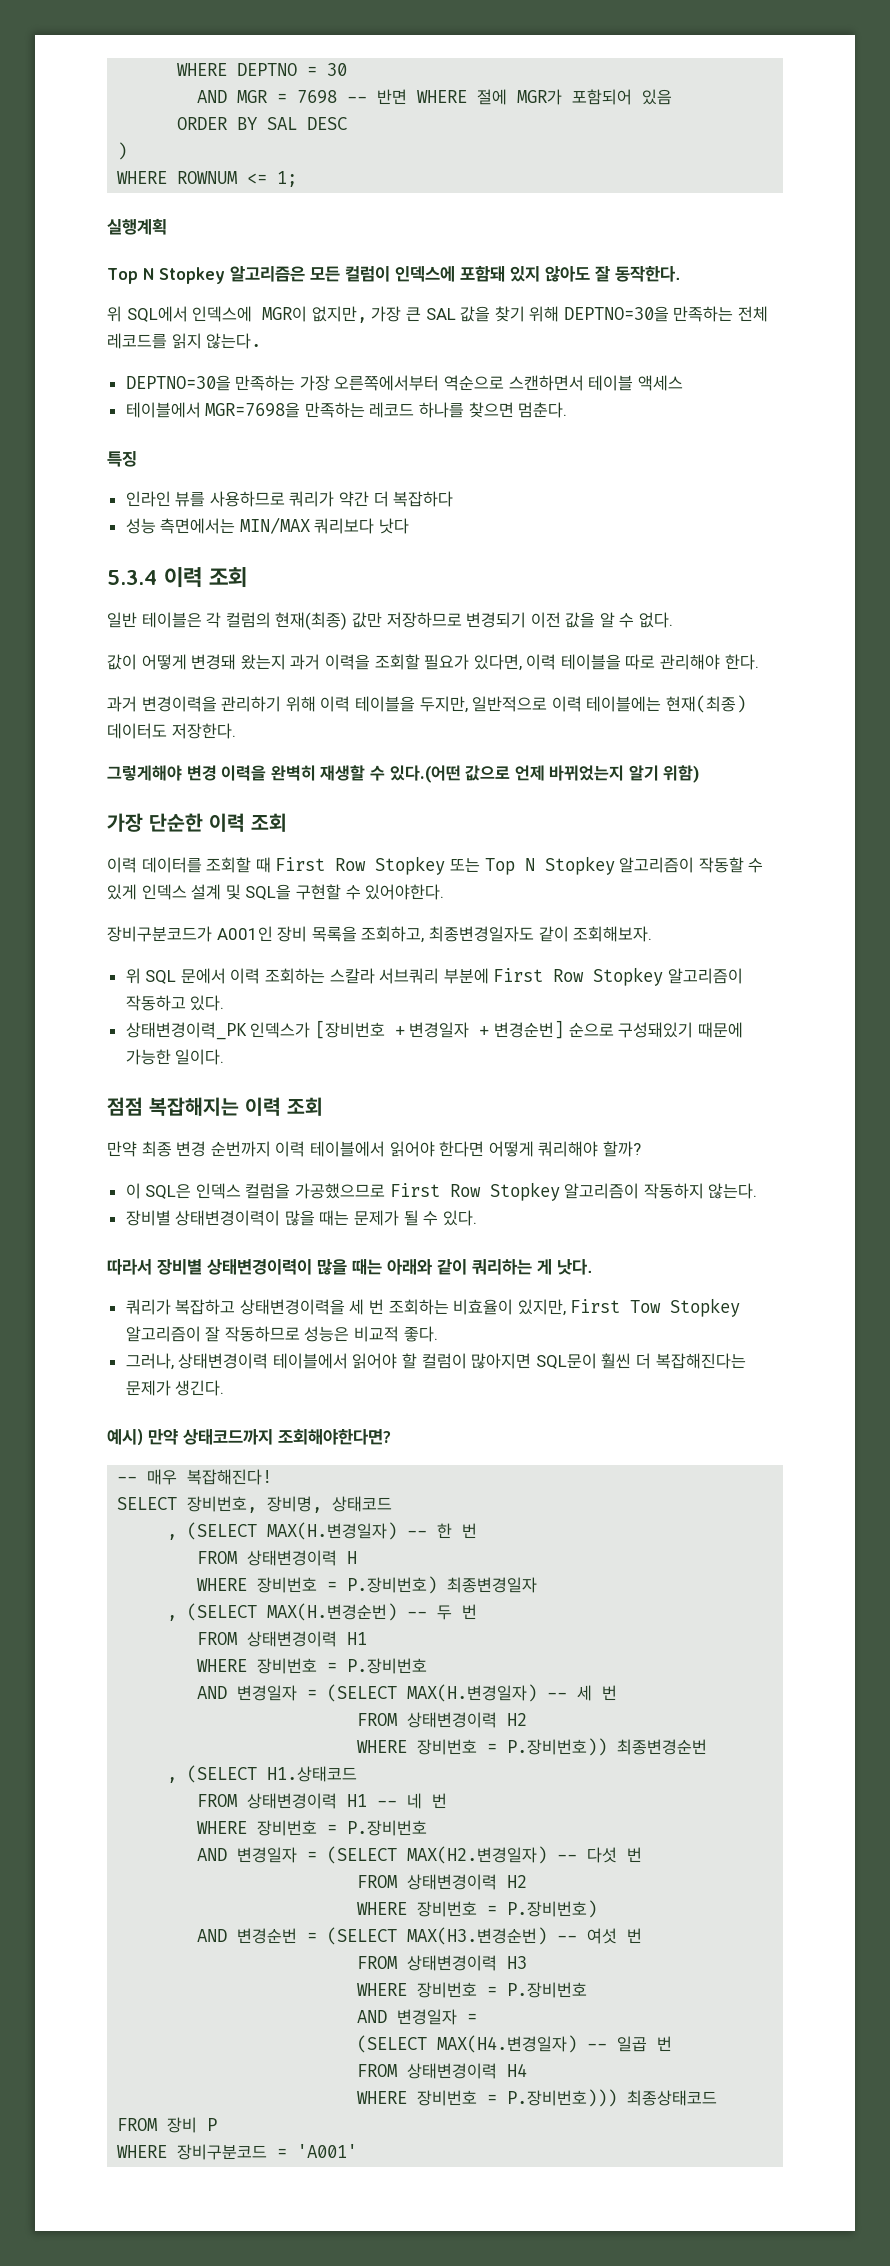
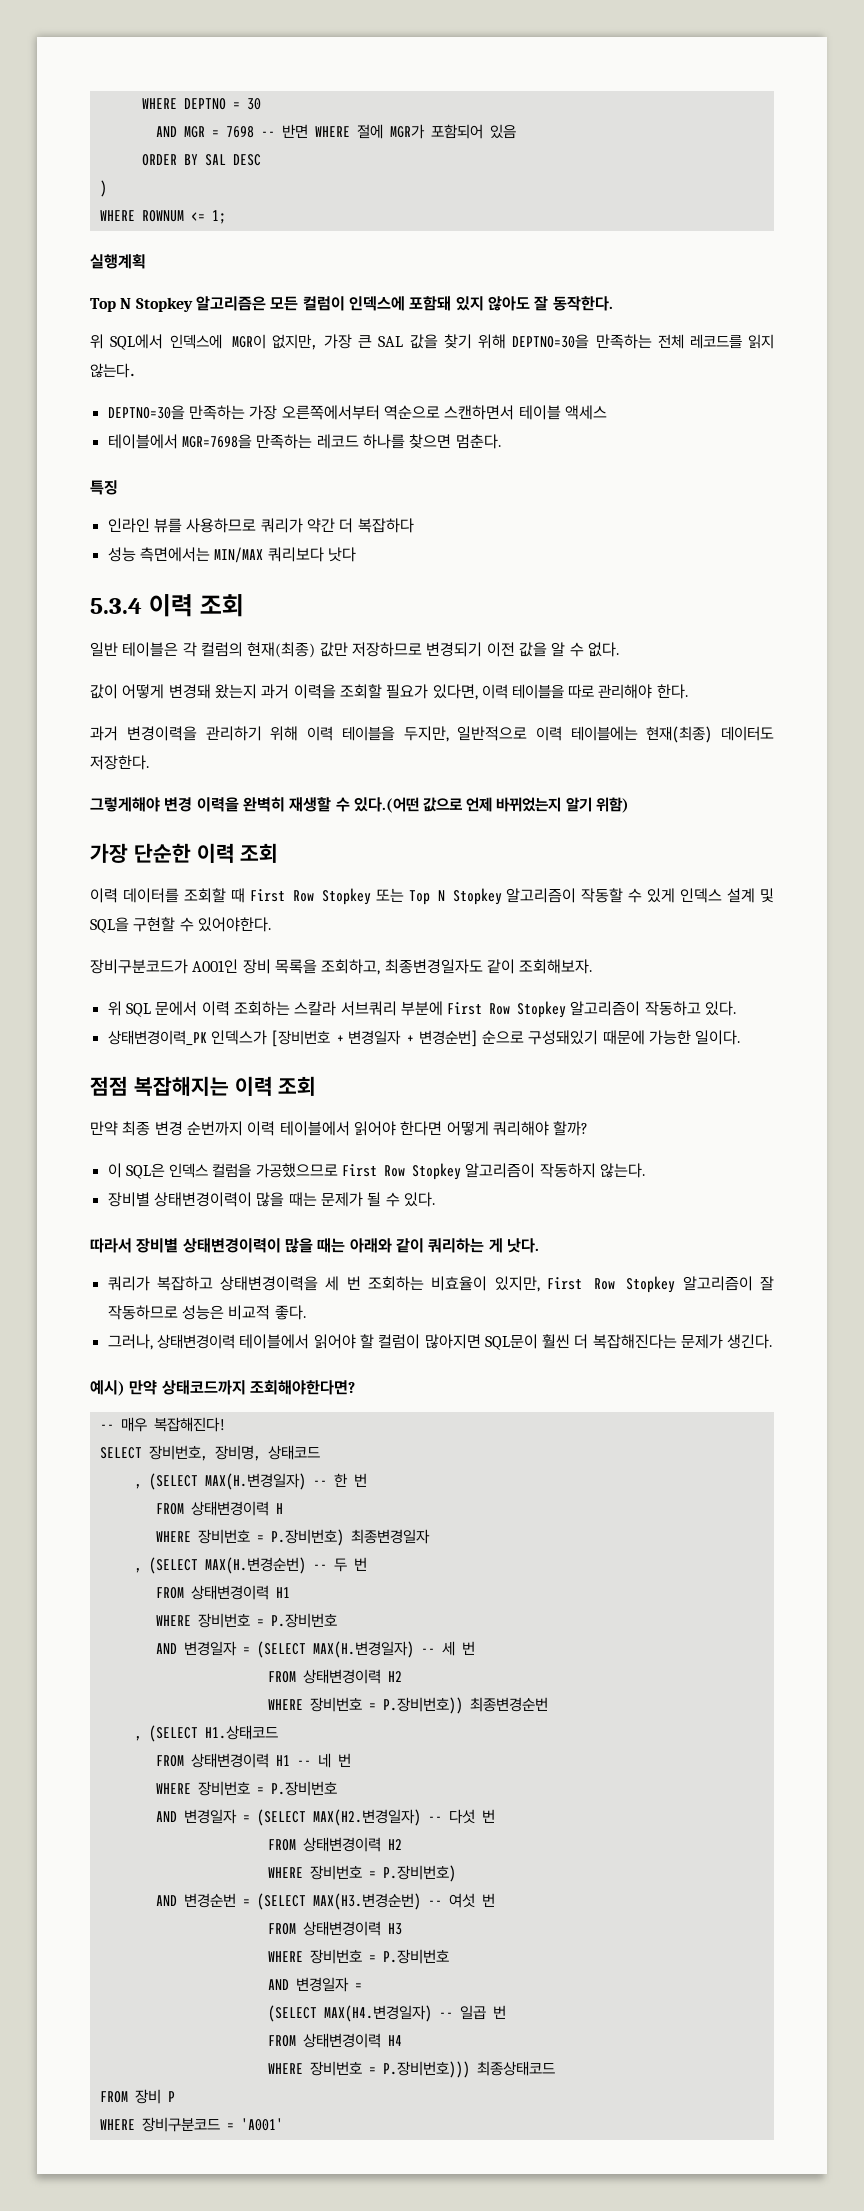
- 쿼리가 복잡하고 상태변경이력을 세 번 조회하는 비효율이 있지만, First Tow Stopkey 알고리즘이 잘 작동하므로 성능은 비교적 좋다.
+ 쿼리가 복잡하고 상태변경이력을 세 번 조회하는 비효율이 있지만, First Row Stopkey 알고리즘이 잘 작동하므로 성능은 비교적 좋다.

